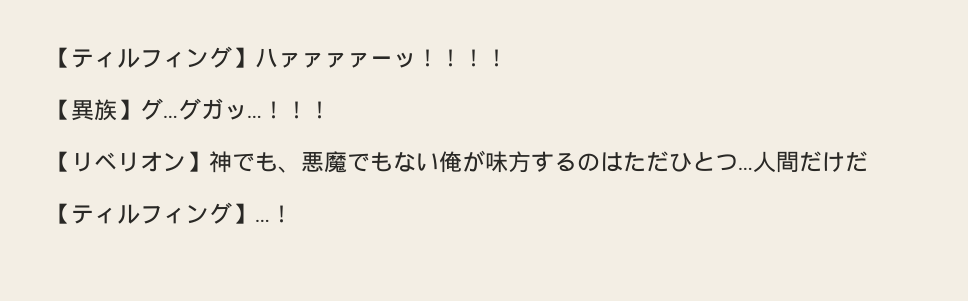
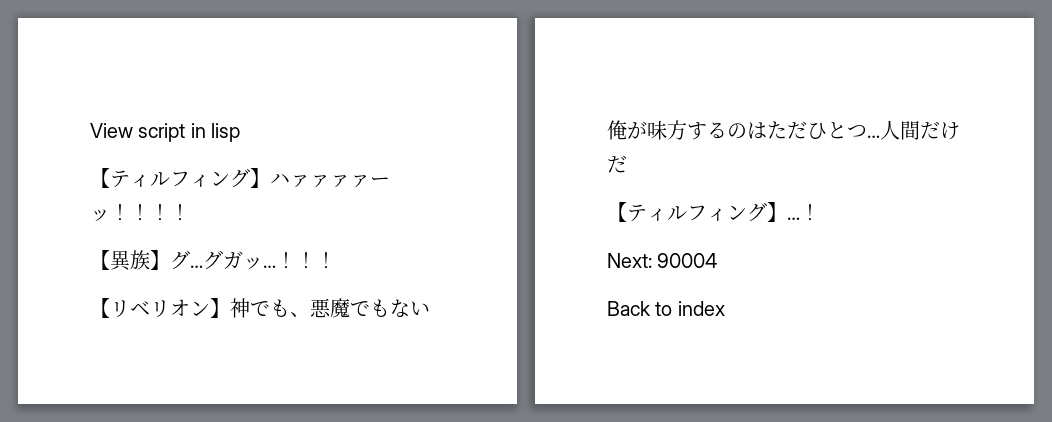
+ View script in lisp
+ Next: 90004
+ Back to index

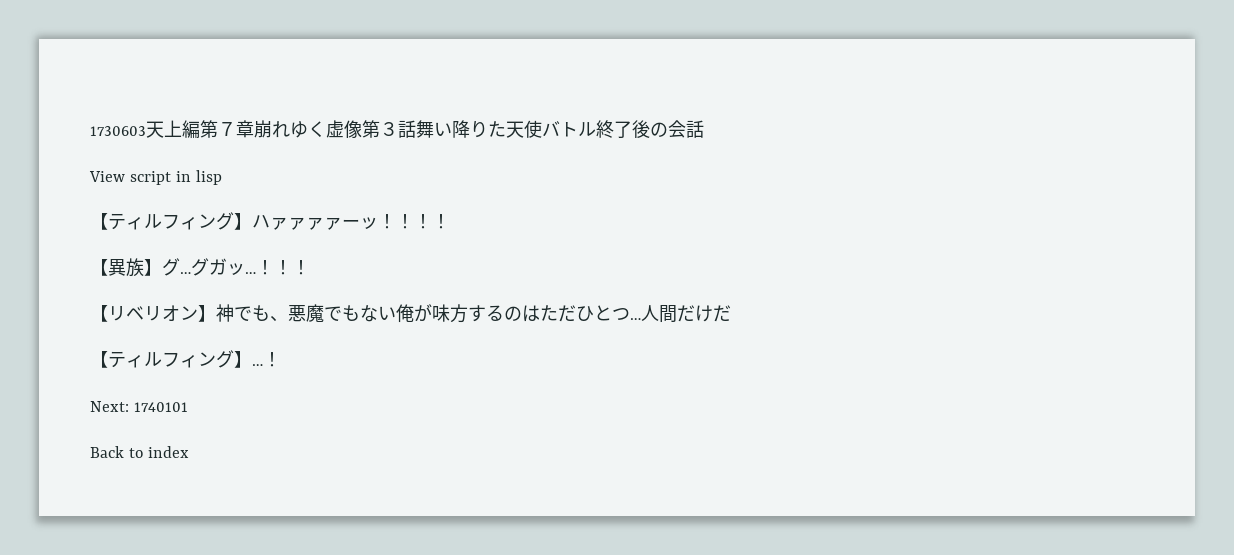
+ 1730603天上編第７章崩れゆく虚像第３話舞い降りた天使バトル終了後の会話
- Next: 90004
+ Next: 1740101

